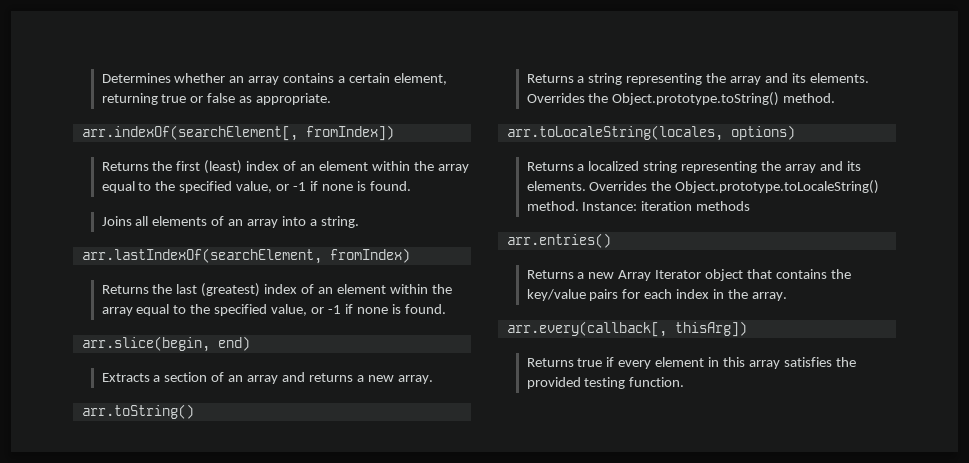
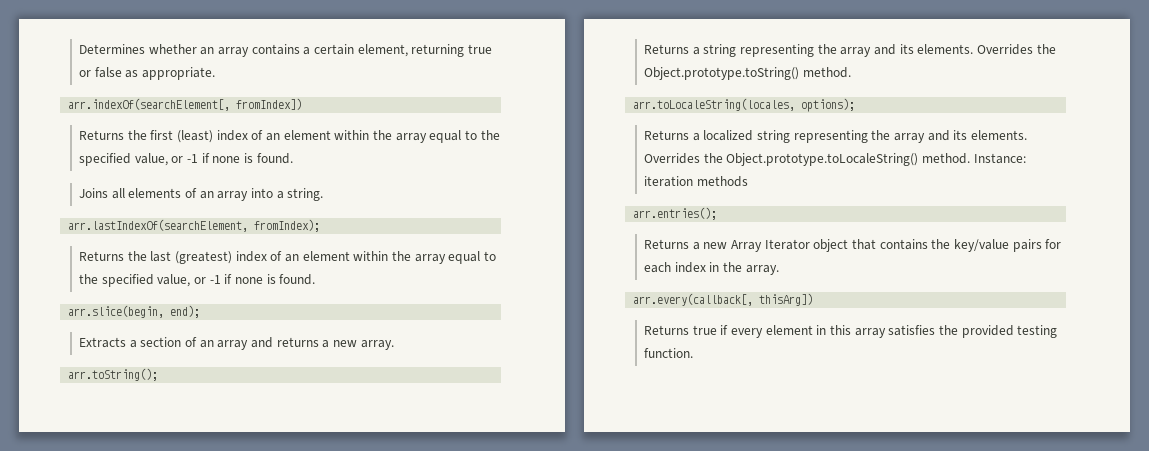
- arr.lastIndexOf(searchElement, fromIndex)
+ arr.lastIndexOf(searchElement, fromIndex);
- arr.slice(begin, end)
+ arr.slice(begin, end);
- arr.toString()
+ arr.toString();
- arr.toLocaleString(locales, options)
+ arr.toLocaleString(locales, options);
- arr.entries()
+ arr.entries();

